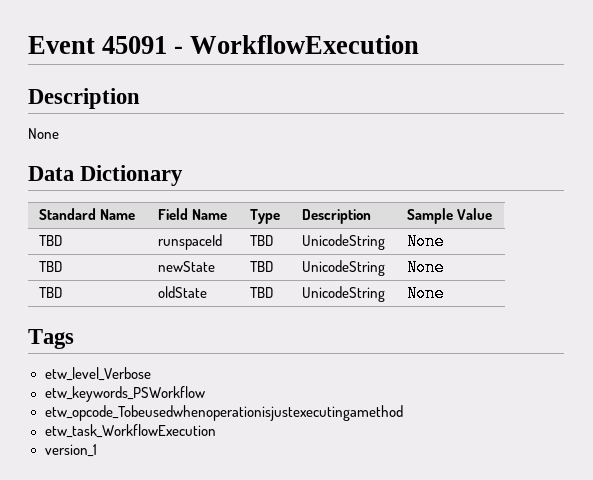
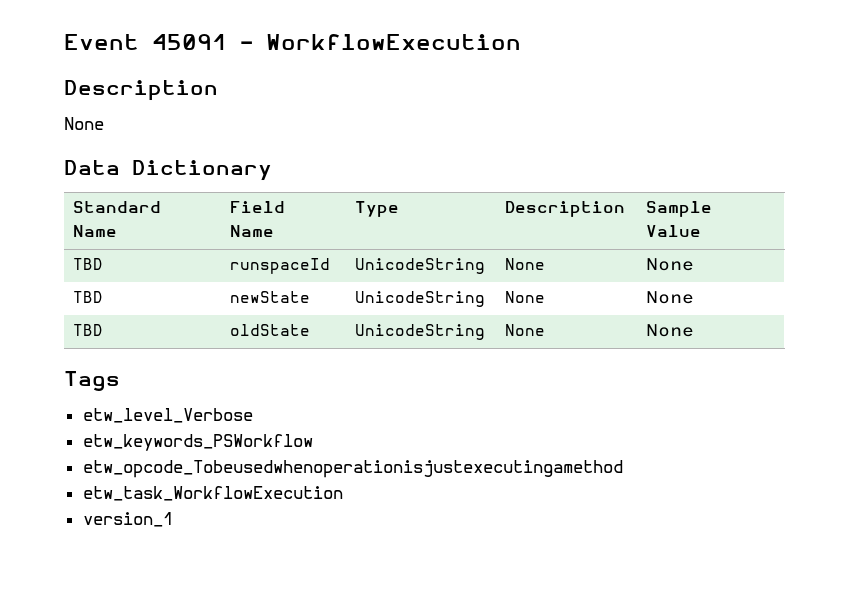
- TBD | runspaceId | TBD | UnicodeString | None
+ TBD | runspaceId | UnicodeString | None | None
- TBD | newState | TBD | UnicodeString | None
+ TBD | newState | UnicodeString | None | None
- TBD | oldState | TBD | UnicodeString | None
+ TBD | oldState | UnicodeString | None | None

